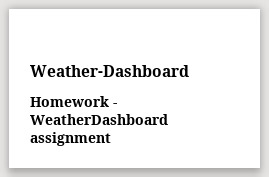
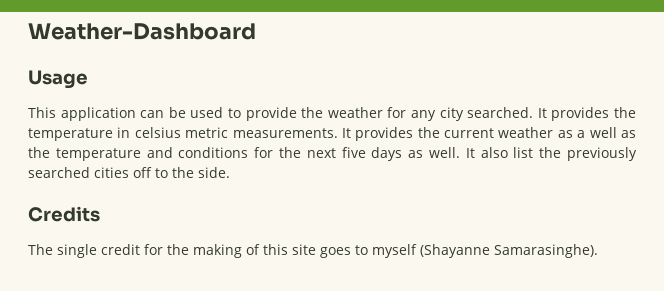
- Homework - WeatherDashboard assignment
+ Usage
+ This application can be used to provide the weather for any city searched. It provides the temperature in celsius metric measurements. It provides the current weather as a well as the temperature and conditions for the next five days as well. It also list the previously searched cities off to the side.
+ Credits
+ The single credit for the making of this site goes to myself (Shayanne Samarasinghe).

